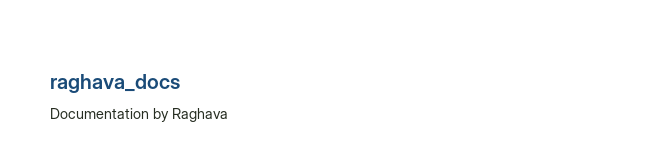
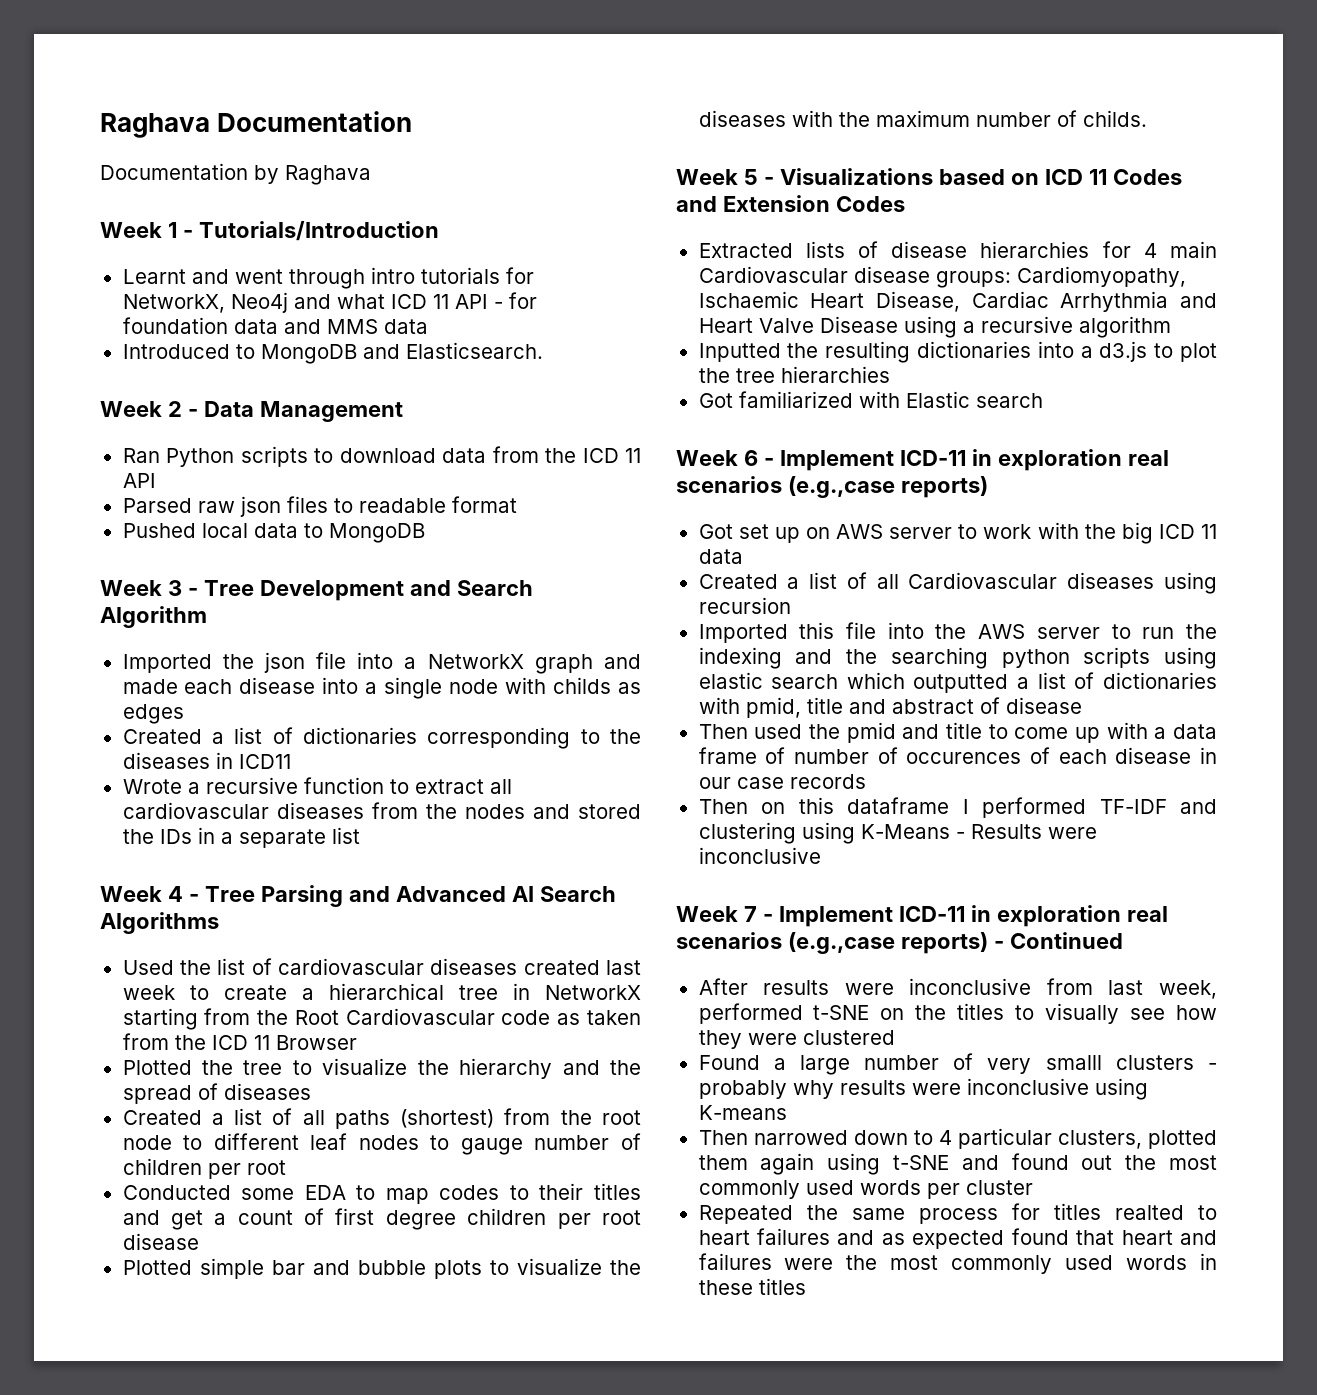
- raghava_docs
+ Raghava Documentation
+ Week 1 - Tutorials/Introduction
+ Learnt and went through intro tutorials for NetworkX, Neo4j and what ICD 11 API - for foundation data and MMS data
+ Introduced to MongoDB and Elasticsearch.
+ Week 2 - Data Management
+ Ran Python scripts to download data from the ICD 11 API
+ Parsed raw json files to readable format
+ Pushed local data to MongoDB
+ Week 3 - Tree Development and Search Algorithm
+ Imported the json file into a NetworkX graph and made each disease into a single node with childs as edges
+ Created a list of dictionaries corresponding to the diseases in ICD11
+ Wrote a recursive function to extract all cardiovascular diseases from the nodes and stored the IDs in a separate list
+ Week 4 - Tree Parsing and Advanced AI Search Algorithms
+ Used the list of cardiovascular diseases created last week to create a hierarchical tree in NetworkX starting from the Root Cardiovascular code as taken from the ICD 11 Browser
+ Plotted the tree to visualize the hierarchy and the spread of diseases
+ Created a list of all paths (shortest) from the root node to different leaf nodes to gauge number of children per root
+ Conducted some EDA to map codes to their titles and get a count of first degree children per root disease
+ Plotted simple bar and bubble plots to visualize the diseases with the maximum number of childs.
+ Week 5 - Visualizations based on ICD 11 Codes and Extension Codes
+ Extracted lists of disease hierarchies for 4 main Cardiovascular disease groups: Cardiomyopathy, Ischaemic Heart Disease, Cardiac Arrhythmia and Heart Valve Disease using a recursive algorithm
+ Inputted the resulting dictionaries into a d3.js to plot the tree hierarchies
+ Got familiarized with Elastic search
+ Week 6 - Implement ICD-11 in exploration real scenarios (e.g.,case reports)
+ Got set up on AWS server to work with the big ICD 11 data
+ Created a list of all Cardiovascular diseases using recursion
+ Imported this file into the AWS server to run the indexing and the searching python scripts using elastic search which outputted a list of dictionaries with pmid, title and abstract of disease
+ Then used the pmid and title to come up with a data frame of number of occurences of each disease in our case records
+ Then on this dataframe I performed TF-IDF and clustering using K-Means - Results were inconclusive
+ Week 7 - Implement ICD-11 in exploration real scenarios (e.g.,case reports) - Continued
+ After results were inconclusive from last week, performed t-SNE on the titles to visually see how they were clustered
+ Found a large number of very smalll clusters - probably why results were inconclusive using K-means
+ Then narrowed down to 4 particular clusters, plotted them again using t-SNE and found out the most commonly used words per cluster
+ Repeated the same process for titles realted to heart failures and as expected found that heart and failures were the most commonly used words in these titles

